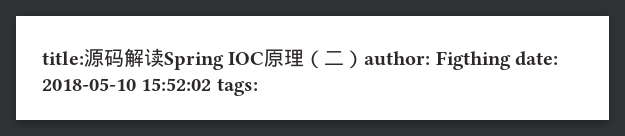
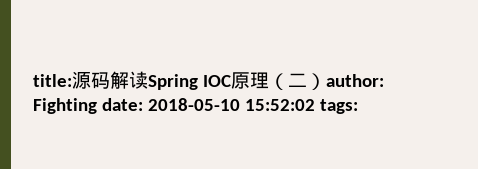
- title:源码解读Spring IOC原理（二）author: Figthing date: 2018-05-10 15:52:02 tags:
+ title:源码解读Spring IOC原理（二）author: Fighting date: 2018-05-10 15:52:02 tags:

